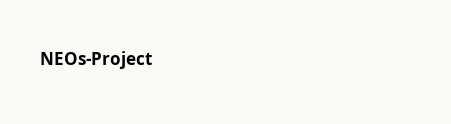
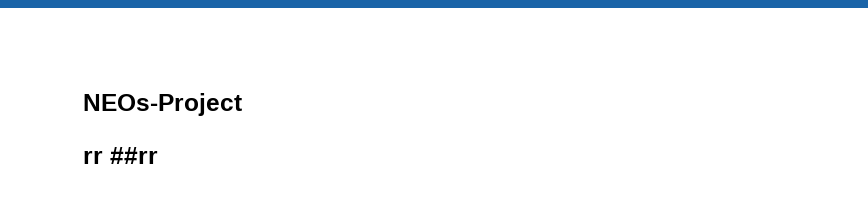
+ rr ##rr

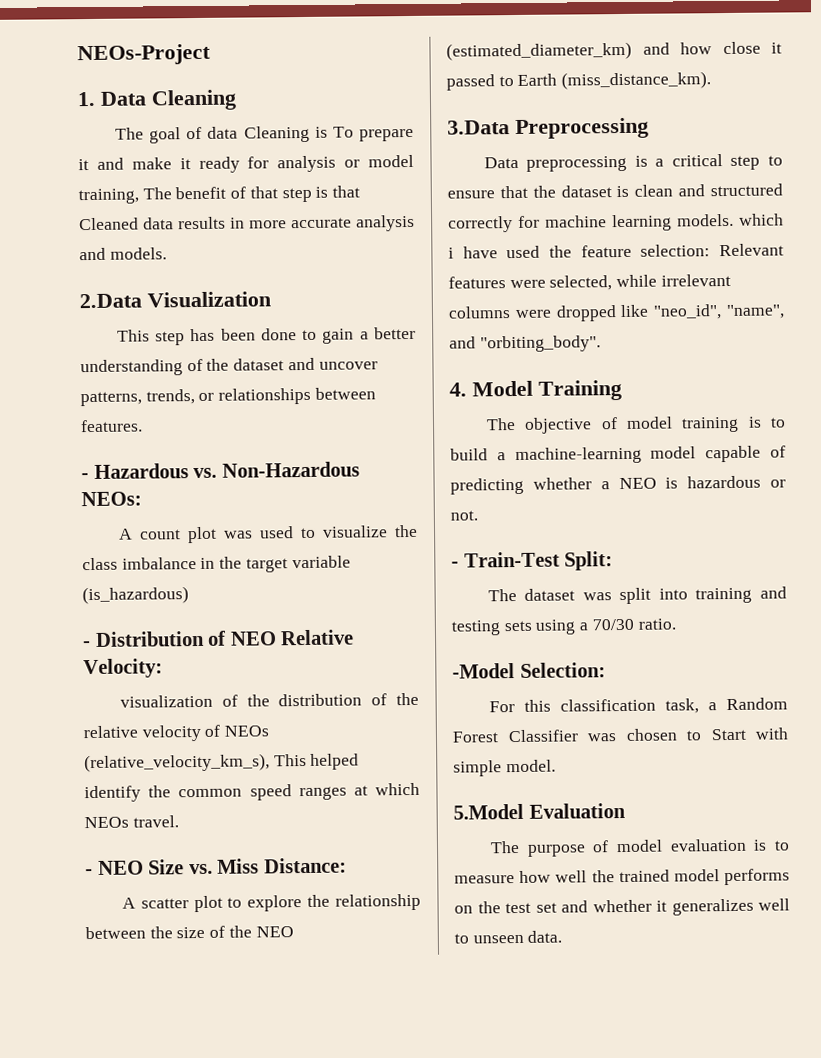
- rr ##rr
+ 1. Data Cleaning
+ The goal of data Cleaning is To prepare it and make it ready for analysis or model training, The benefit of that step is that Cleaned data results in more accurate analysis and models.
+ 2.Data Visualization
+ This step has been done to gain a better understanding of the dataset and uncover patterns, trends, or relationships between features.
+ - Hazardous vs. Non-Hazardous NEOs:
+ A count plot was used to visualize the class imbalance in the target variable (is_hazardous)
+ - Distribution of NEO Relative Velocity:
+ visualization of the distribution of the relative velocity of NEOs (relative_velocity_km_s), This helped identify the common speed ranges at which NEOs travel.
+ - NEO Size vs. Miss Distance:
+ A scatter plot to explore the relationship between the size of the NEO (estimated_diameter_km) and how close it passed to Earth (miss_distance_km).
+ 3.Data Preprocessing
+ Data preprocessing is a critical step to ensure that the dataset is clean and structured correctly for machine learning models. which i have used the feature selection: Relevant features were selected, while irrelevant columns were dropped like "neo_id", "name", and "orbiting_body".
+ 4. Model Training
+ The objective of model training is to build a machine-learning model capable of predicting whether a NEO is hazardous or not.
+ - Train-Test Split:
+ The dataset was split into training and testing sets using a 70/30 ratio.
+ -Model Selection:
+ For this classification task, a Random Forest Classifier was chosen to Start with simple model.
+ 5.Model Evaluation
+ The purpose of model evaluation is to measure how well the trained model performs on the test set and whether it generalizes well to unseen data.

